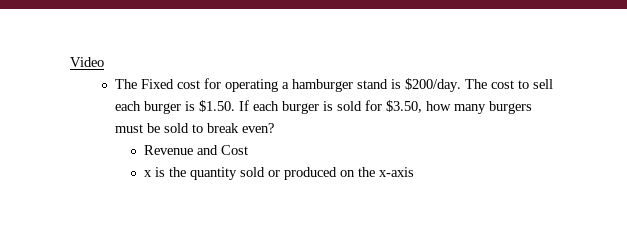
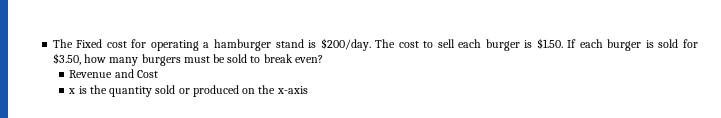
- Video

